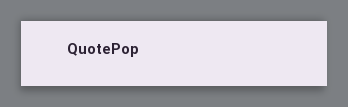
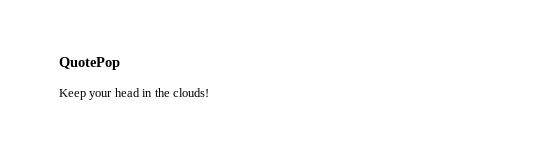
+ Keep your head in the clouds!

